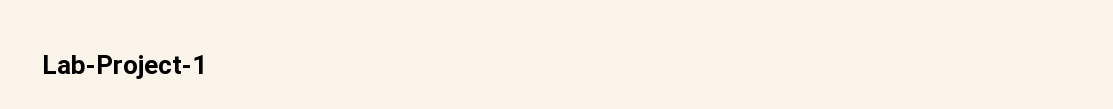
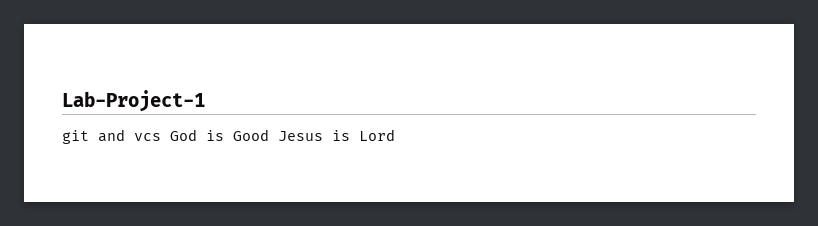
+ git and vcs God is Good Jesus is Lord

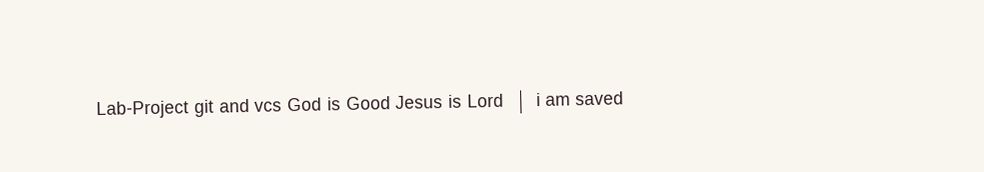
- Lab-Project-1
- git and vcs God is Good Jesus is Lord
+ Lab-Project git and vcs God is Good Jesus is Lord i am saved

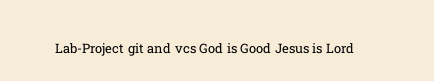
- Lab-Project git and vcs God is Good Jesus is Lord i am saved
+ Lab-Project git and vcs God is Good Jesus is Lord

